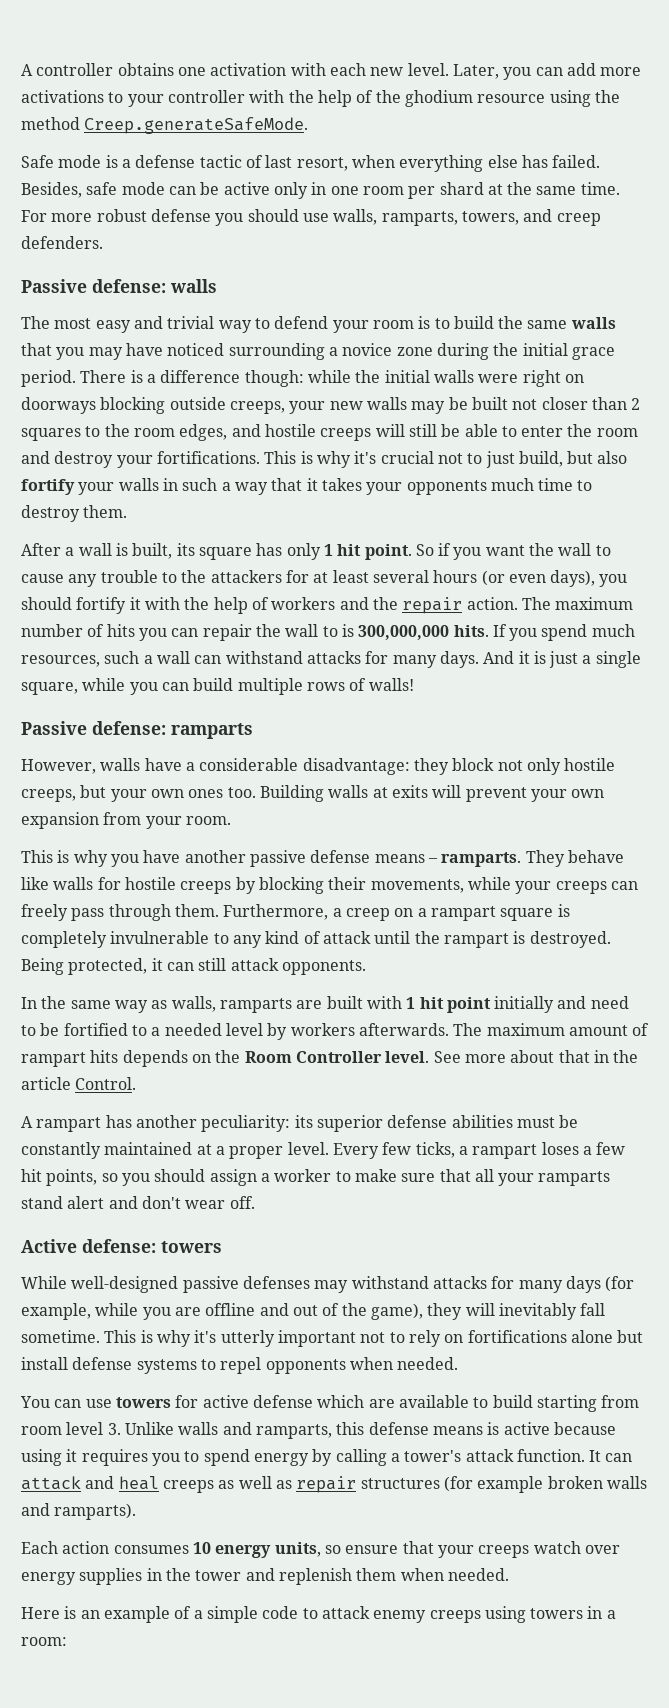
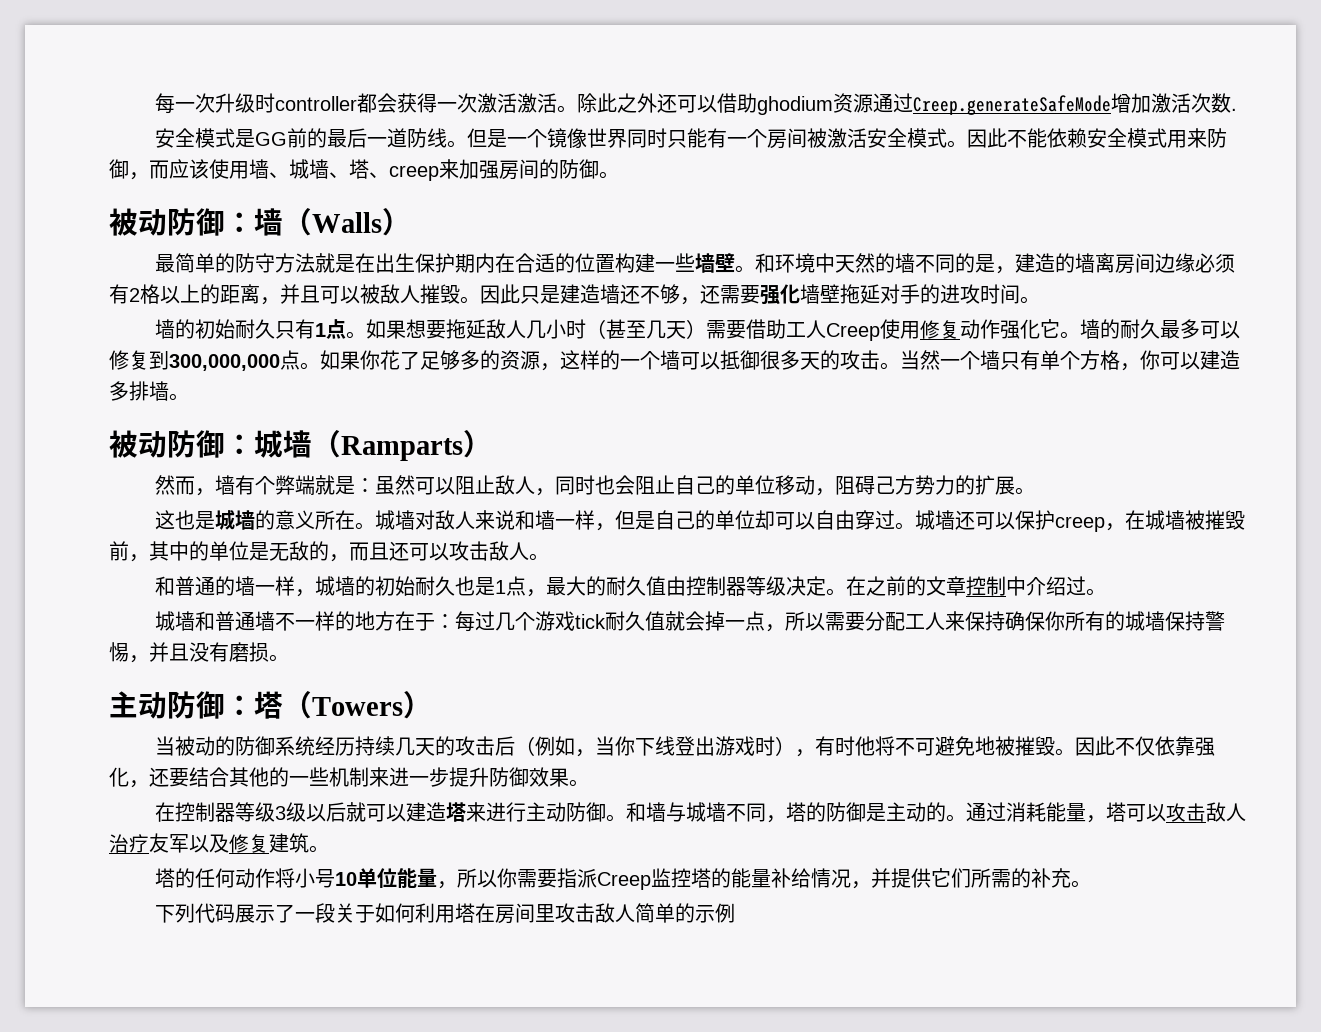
- A controller obtains one activation with each new level. Later, you can add more activations to your controller with the help of the ghodium resource using the method Creep.generateSafeMode.
- Safe mode is a defense tactic of last resort, when everything else has failed. Besides, safe mode can be active only in one room per shard at the same time. For more robust defense you should use walls, ramparts, towers, and creep defenders.
- Passive defense: walls
- The most easy and trivial way to defend your room is to build the same walls that you may have noticed surrounding a novice zone during the initial grace period. There is a difference though: while the initial walls were right on doorways blocking outside creeps, your new walls may be built not closer than 2 squares to the room edges, and hostile creeps will still be able to enter the room and destroy your fortifications. This is why it's crucial not to just build, but also fortify your walls in such a way that it takes your opponents much time to destroy them.
- After a wall is built, its square has only 1 hit point. So if you want the wall to cause any trouble to the attackers for at least several hours (or even days), you should fortify it with the help of workers and the repair action. The maximum number of hits you can repair the wall to is 300,000,000 hits. If you spend much resources, such a wall can withstand attacks for many days. And it is just a single square, while you can build multiple rows of walls!
- Passive defense: ramparts
- However, walls have a considerable disadvantage: they block not only hostile creeps, but your own ones too. Building walls at exits will prevent your own expansion from your room.
- This is why you have another passive defense means – ramparts. They behave like walls for hostile creeps by blocking their movements, while your creeps can freely pass through them. Furthermore, a creep on a rampart square is completely invulnerable to any kind of attack until the rampart is destroyed. Being protected, it can still attack opponents.
- In the same way as walls, ramparts are built with 1 hit point initially and need to be fortified to a needed level by workers afterwards. The maximum amount of rampart hits depends on the Room Controller level. See more about that in the article Control.
- A rampart has another peculiarity: its superior defense abilities must be constantly maintained at a proper level. Every few ticks, a rampart loses a few hit points, so you should assign a worker to make sure that all your ramparts stand alert and don't wear off.
- Active defense: towers
- While well-designed passive defenses may withstand attacks for many days (for example, while you are offline and out of the game), they will inevitably fall sometime. This is why it's utterly important not to rely on fortifications alone but install defense systems to repel opponents when needed.
- You сan use towers for active defense which are available to build starting from room level 3. Unlike walls and ramparts, this defense means is active because using it requires you to spend energy by calling a tower's attack function. It can attack and heal creeps as well as repair structures (for example broken walls and ramparts).
- Each action consumes 10 energy units, so ensure that your creeps watch over energy supplies in the tower and replenish them when needed.
- Here is an example of a simple code to attack enemy creeps using towers in a room:
+ 每一次升级时controller都会获得一次激活激活。除此之外还可以借助ghodium资源通过Creep.generateSafeMode增加激活次数.
+ 安全模式是GG前的最后一道防线。但是一个镜像世界同时只能有一个房间被激活安全模式。因此不能依赖安全模式用来防御，而应该使用墙、城墙、塔、creep来加强房间的防御。
+ 被动防御：墙（Walls）
+ 最简单的防守方法就是在出生保护期内在合适的位置构建一些墙壁。和环境中天然的墙不同的是，建造的墙离房间边缘必须有2格以上的距离，并且可以被敌人摧毁。因此只是建造墙还不够，还需要强化墙壁拖延对手的进攻时间。
+ 墙的初始耐久只有1点。如果想要拖延敌人几小时（甚至几天）需要借助工人Creep使用修复动作强化它。墙的耐久最多可以修复到300,000,000点。如果你花了足够多的资源，这样的一个墙可以抵御很多天的攻击。当然一个墙只有单个方格，你可以建造多排墙。
+ 被动防御：城墙（Ramparts）
+ 然而，墙有个弊端就是：虽然可以阻止敌人，同时也会阻止自己的单位移动，阻碍己方势力的扩展。
+ 这也是城墙的意义所在。城墙对敌人来说和墙一样，但是自己的单位却可以自由穿过。城墙还可以保护creep，在城墙被摧毁前，其中的单位是无敌的，而且还可以攻击敌人。
+ 和普通的墙一样，城墙的初始耐久也是1点，最大的耐久值由控制器等级决定。在之前的文章控制中介绍过。
+ 城墙和普通墙不一样的地方在于：每过几个游戏tick耐久值就会掉一点，所以需要分配工人来保持确保你所有的城墙保持警惕，并且没有磨损。
+ 主动防御：塔（Towers）
+ 当被动的防御系统经历持续几天的攻击后（例如，当你下线登出游戏时），有时他将不可避免地被摧毁。因此不仅依靠强化，还要结合其他的一些机制来进一步提升防御效果。
+ 在控制器等级3级以后就可以建造塔来进行主动防御。和墙与城墙不同，塔的防御是主动的。通过消耗能量，塔可以攻击敌人治疗友军以及修复建筑。
+ 塔的任何动作将小号10单位能量，所以你需要指派Creep监控塔的能量补给情况，并提供它们所需的补充。
+ 下列代码展示了一段关于如何利用塔在房间里攻击敌人简单的示例

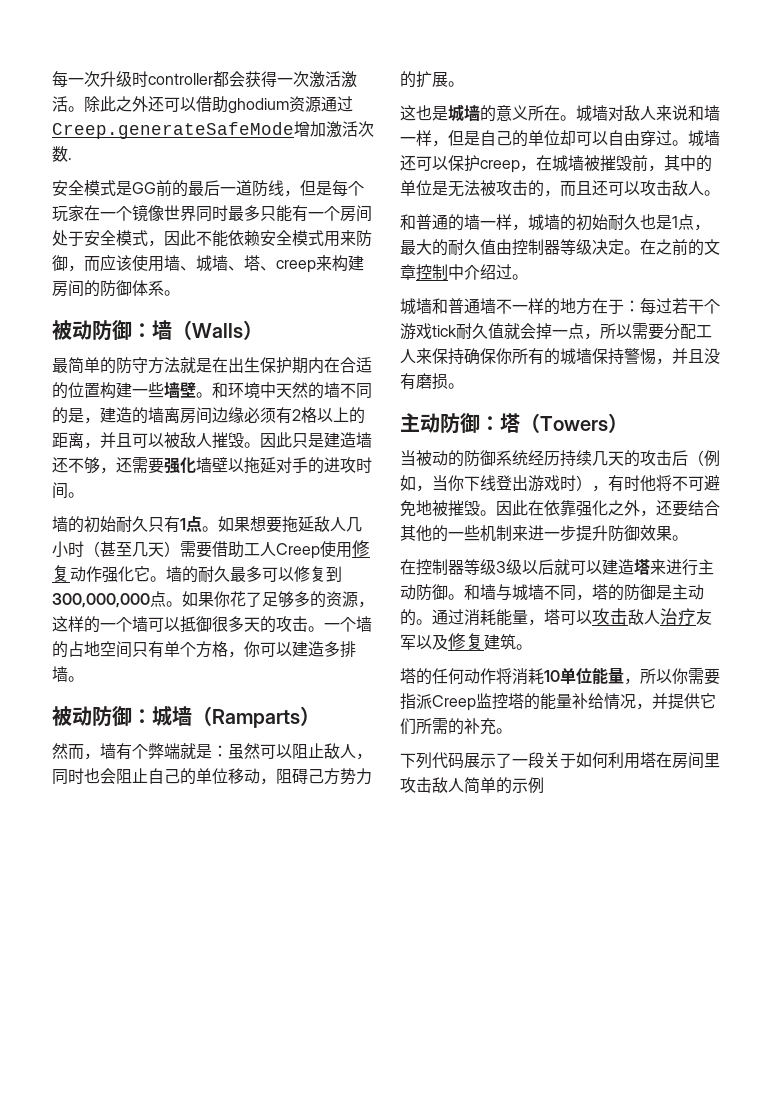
- 安全模式是GG前的最后一道防线。但是一个镜像世界同时只能有一个房间被激活安全模式。因此不能依赖安全模式用来防御，而应该使用墙、城墙、塔、creep来加强房间的防御。
+ 安全模式是GG前的最后一道防线，但是每个玩家在一个镜像世界同时最多只能有一个房间处于安全模式，因此不能依赖安全模式用来防御，而应该使用墙、城墙、塔、creep来构建房间的防御体系。
- 因此只是建造墙还不够，还需要强化墙壁拖延对手的进攻时间。
+ 因此只是建造墙还不够，还需要强化墙壁以拖延对手的进攻时间。
- 当然一个墙只有单个方格，你可以建造多排墙。
+ 一个墙的占地空间只有单个方格，你可以建造多排墙。
- 城墙还可以保护creep，在城墙被摧毁前，其中的单位是无敌的，而且还可以攻击敌人。
+ 城墙还可以保护creep，在城墙被摧毁前，其中的单位是无法被攻击的，而且还可以攻击敌人。
- 城墙和普通墙不一样的地方在于：每过几个游戏tick耐久值就会掉一点，所以需要分配工人来保持确保你所有的城墙保持警惕，并且没有磨损。
+ 城墙和普通墙不一样的地方在于：每过若干个游戏tick耐久值就会掉一点，所以需要分配工人来保持确保你所有的城墙保持警惕，并且没有磨损。
- 因此不仅依靠强化，还要结合其他的一些机制来进一步提升防御效果。
+ 因此在依靠强化之外，还要结合其他的一些机制来进一步提升防御效果。
- 塔的任何动作将小号10单位能量，所以你需要指派Creep监控塔的能量补给情况，并提供它们所需的补充。
+ 塔的任何动作将消耗10单位能量，所以你需要指派Creep监控塔的能量补给情况，并提供它们所需的补充。

